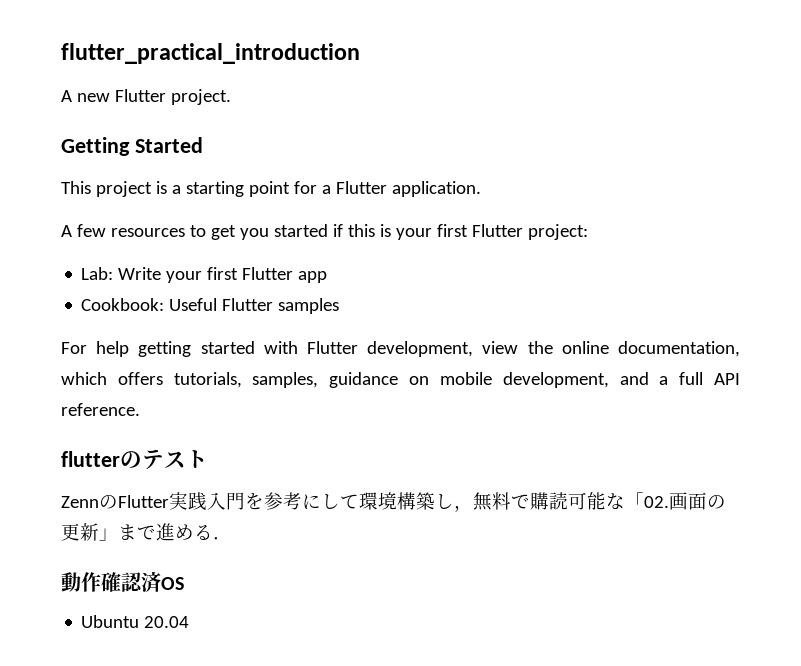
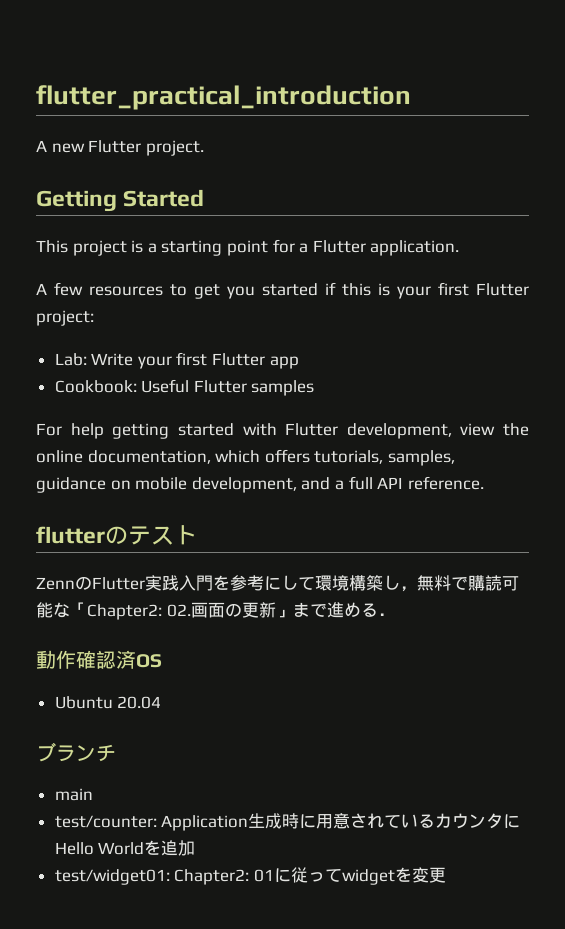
- ZennのFlutter実践入門を参考にして環境構築し，無料で購読可能な「02.画面の更新」まで進める．
+ ZennのFlutter実践入門を参考にして環境構築し，無料で購読可能な「Chapter2: 02.画面の更新」まで進める．
+ ブランチ
+ main
+ test/counter: Application生成時に用意されているカウンタにHello Worldを追加
+ test/widget01: Chapter2: 01に従ってwidgetを変更

